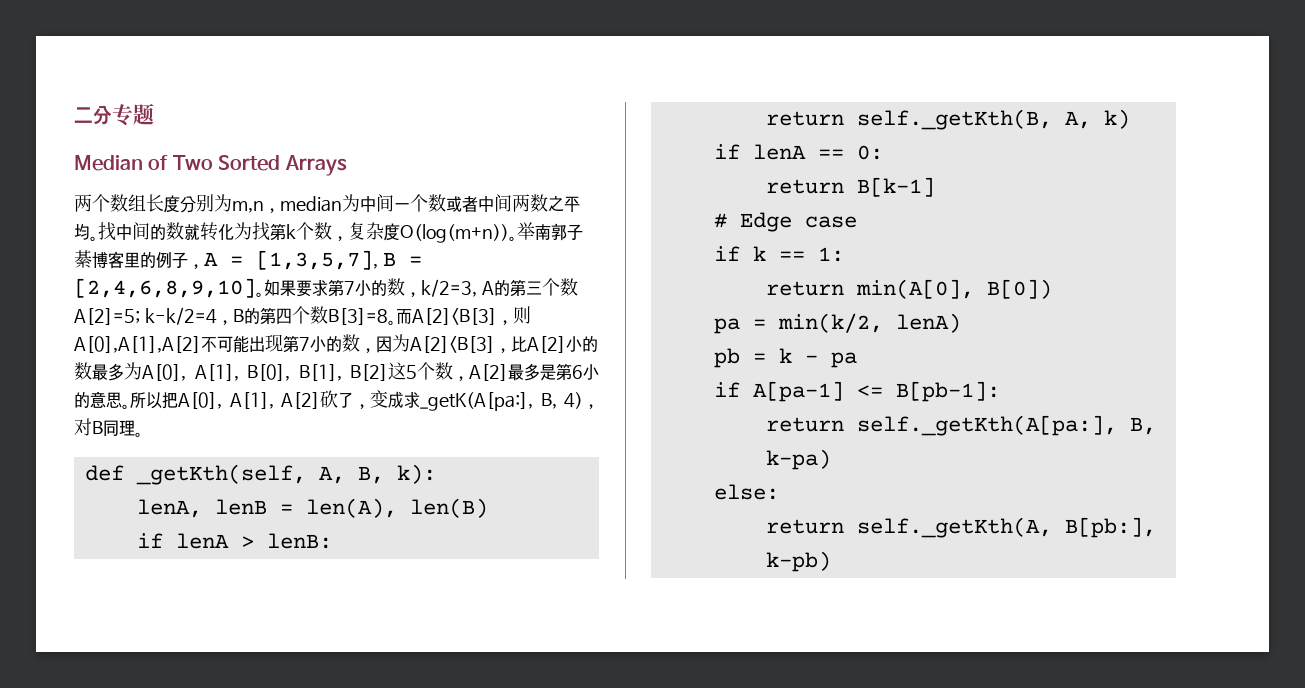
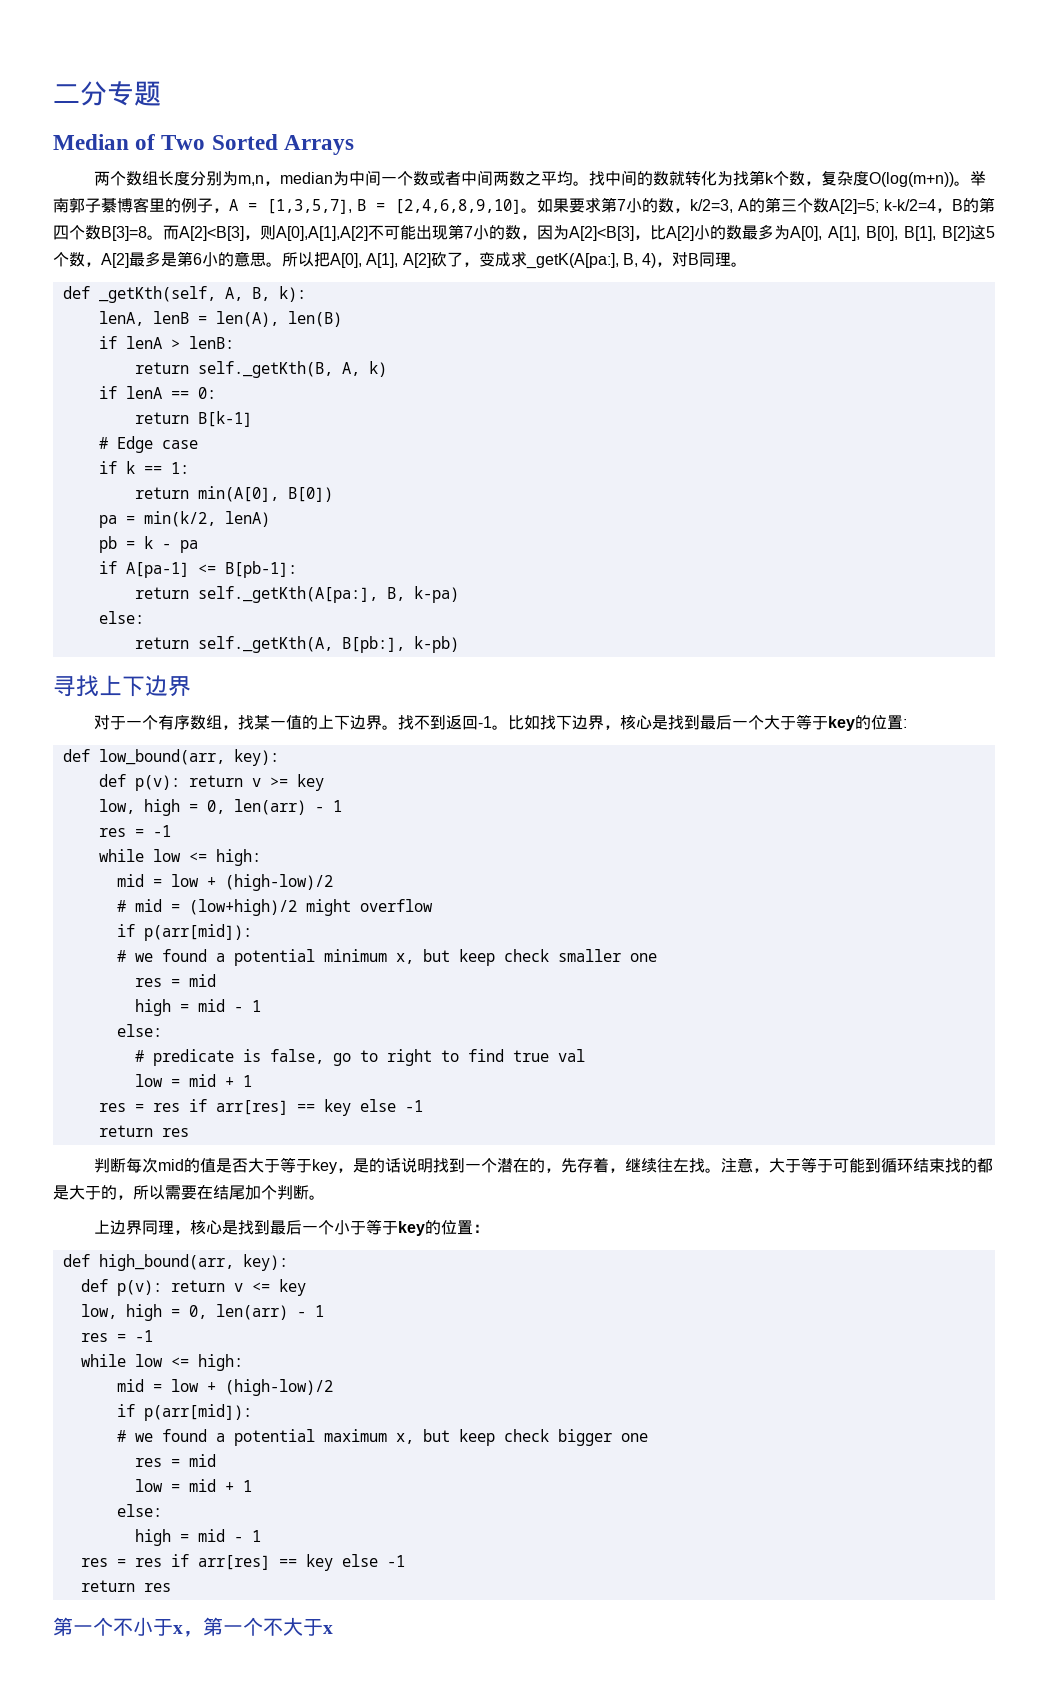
+ 寻找上下边界
+ 对于一个有序数组，找某一值的上下边界。找不到返回-1。比如找下边界，核心是找到最后一个大于等于key的位置:
+ def low_bound(arr, key):
+ def p(v): return v >= key
+ low, high = 0, len(arr) - 1
+ res = -1
+ while low <= high:
+ mid = low + (high-low)/2
+ # mid = (low+high)/2 might overflow
+ if p(arr[mid]):
+ # we found a potential minimum x, but keep check smaller one
+ res = mid
+ high = mid - 1
+ else:
+ # predicate is false, go to right to find true val
+ low = mid + 1
+ res = res if arr[res] == key else -1
+ return res
+ 判断每次mid的值是否大于等于key，是的话说明找到一个潜在的，先存着，继续往左找。注意，大于等于可能到循环结束找的都是大于的，所以需要在结尾加个判断。
+ 上边界同理，核心是找到最后一个小于等于key的位置：
+ def high_bound(arr, key):
+ def p(v): return v <= key
+ low, high = 0, len(arr) - 1
+ res = -1
+ while low <= high:
+ mid = low + (high-low)/2
+ if p(arr[mid]):
+ # we found a potential maximum x, but keep check bigger one
+ res = mid
+ low = mid + 1
+ else:
+ high = mid - 1
+ res = res if arr[res] == key else -1
+ return res
+ 第一个不小于x，第一个不大于x

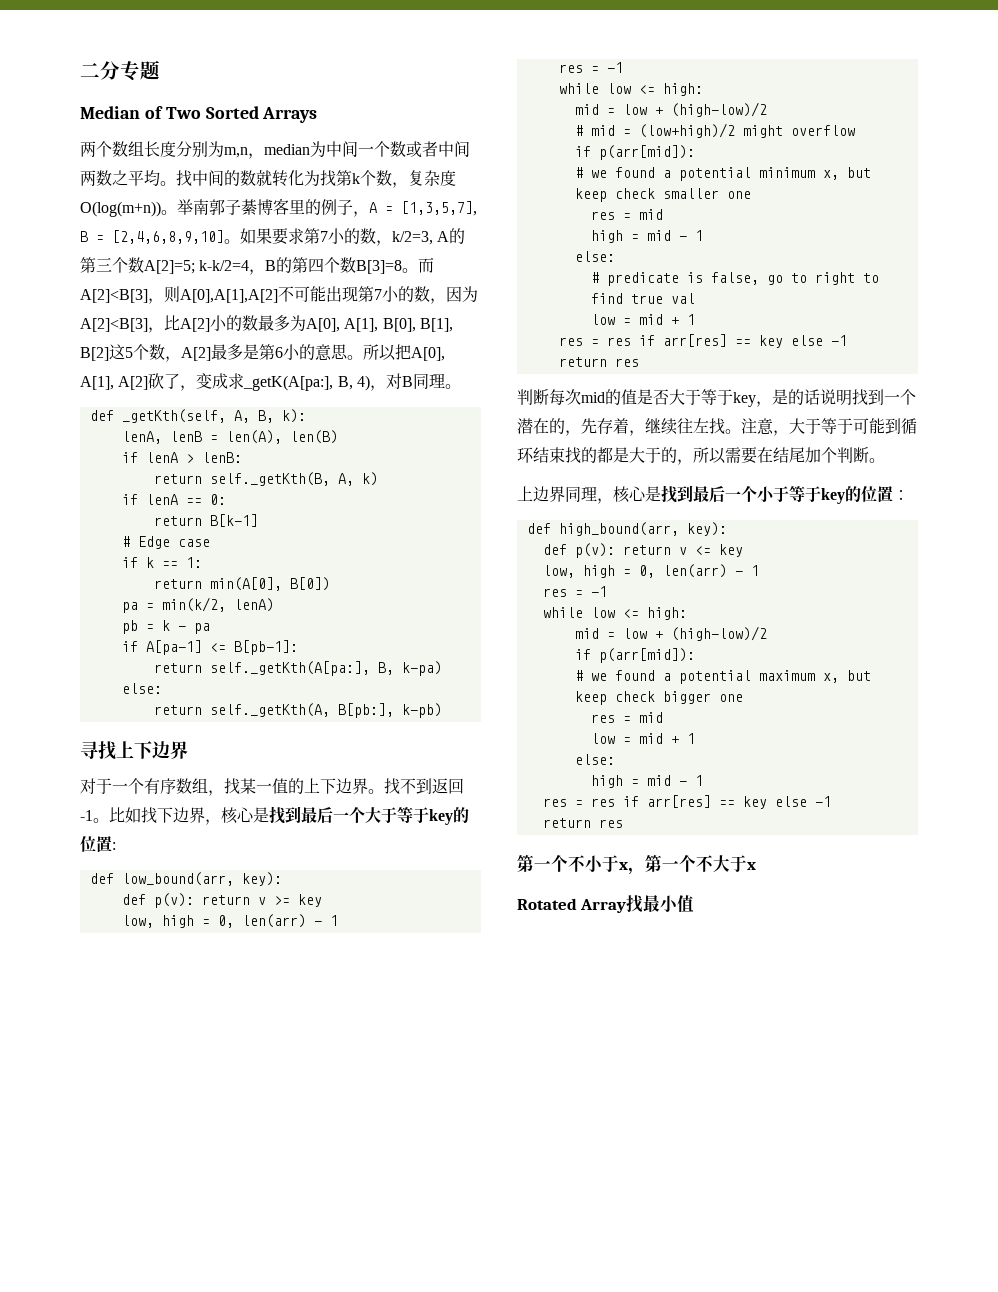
+ Rotated Array找最小值

